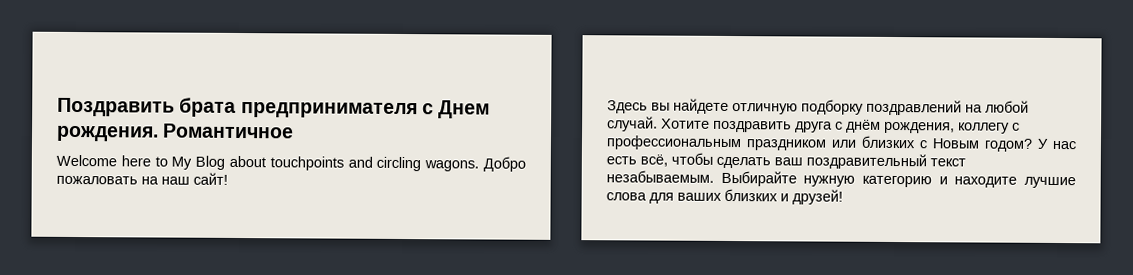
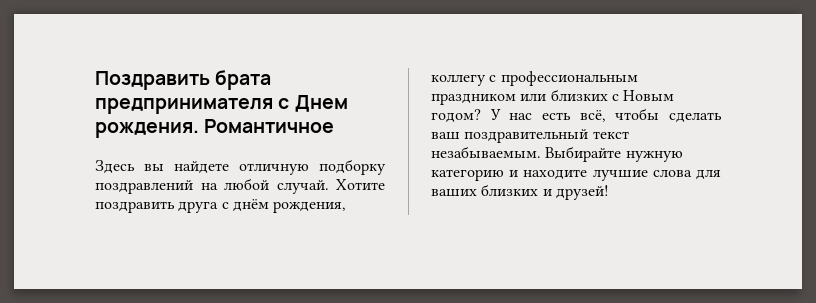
- Welcome here to My Blog about touchpoints and circling wagons. Добро пожаловать на наш сайт!

